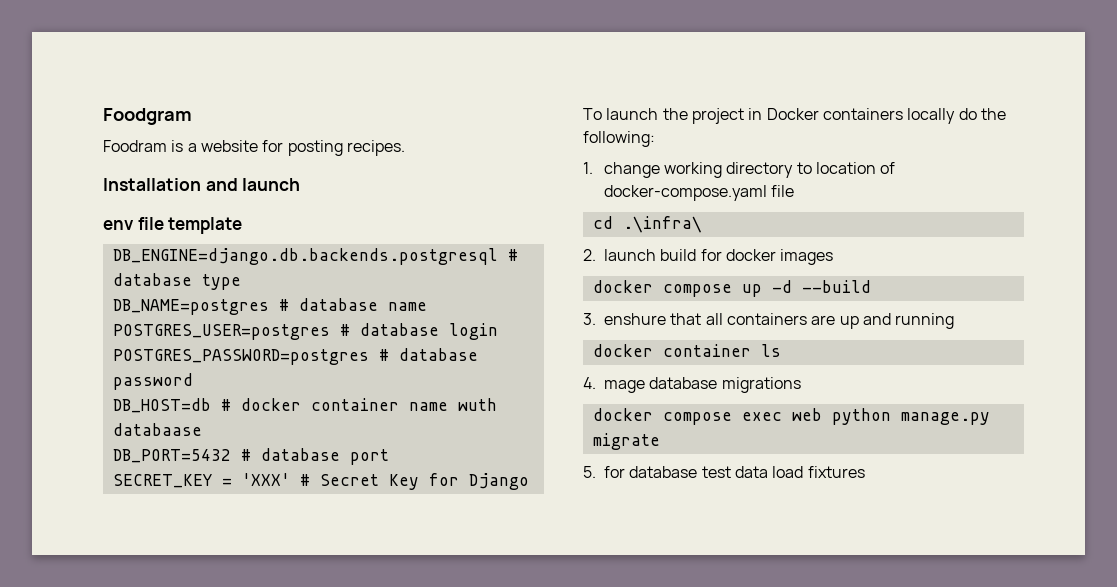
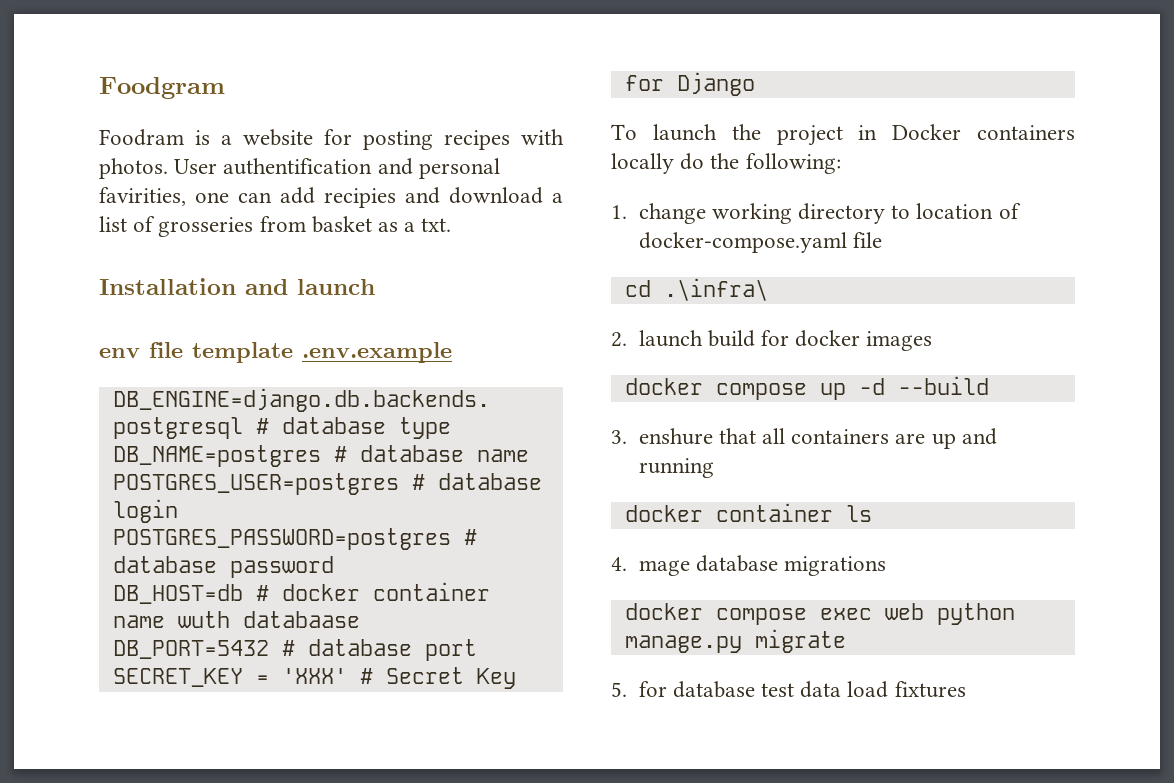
- Foodram is a website for posting recipes.
+ Foodram is a website for posting recipes with photos. User authentification and personal favirities, one can add recipies and download a list of grosseries from basket as a txt.
- env file template
+ env file template .env.example

